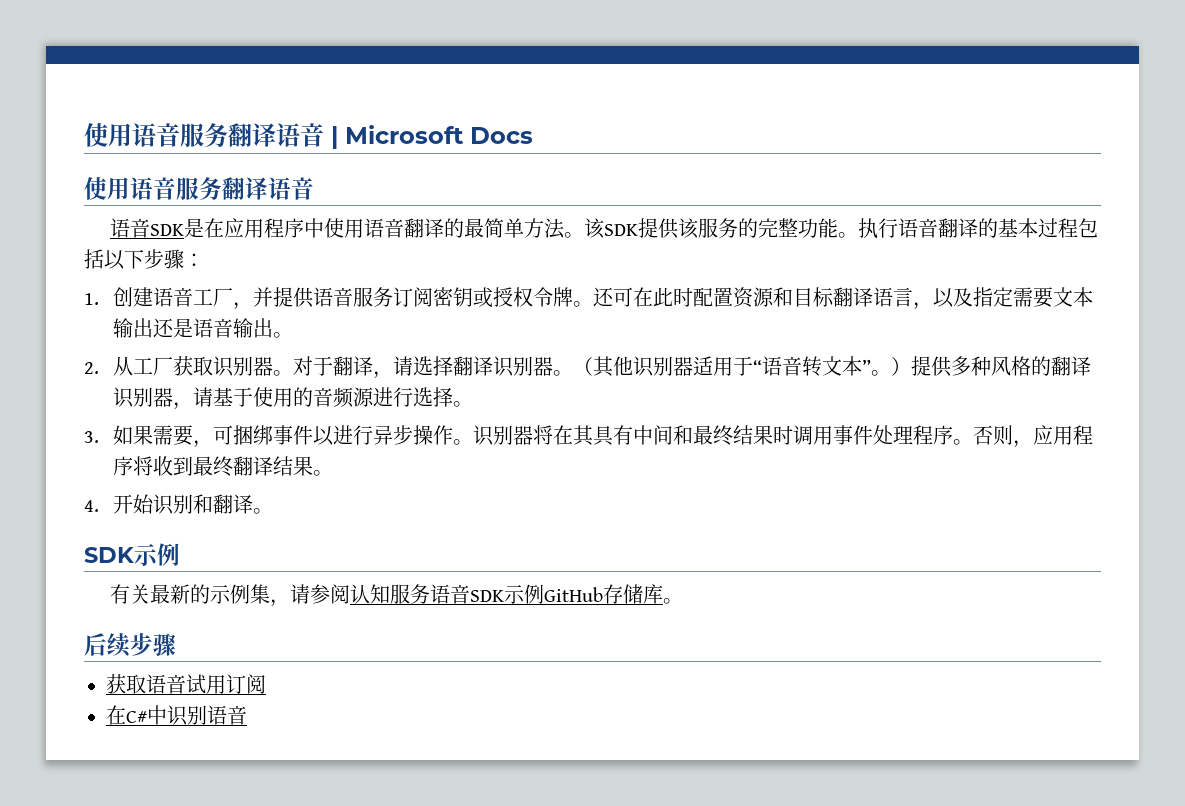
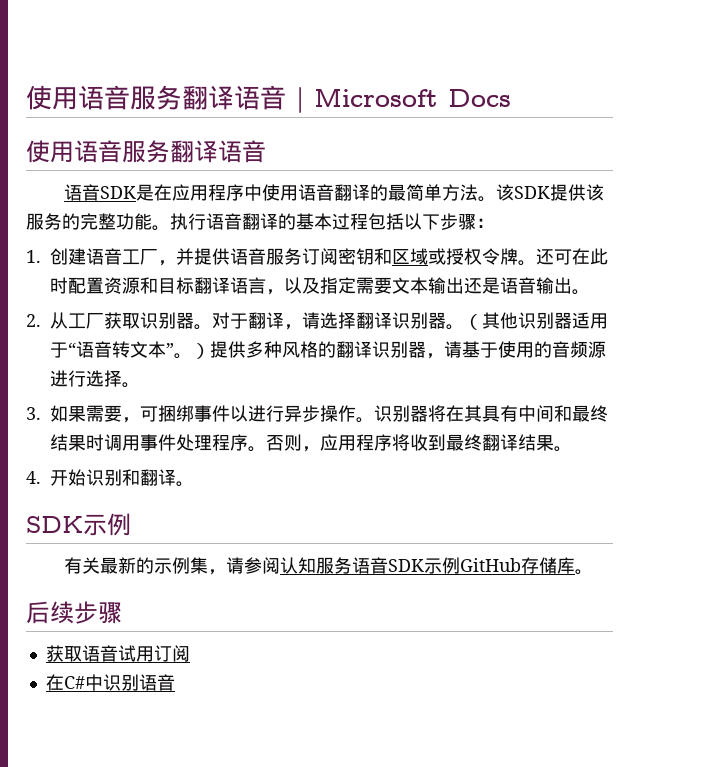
- 1.创建语音工厂，并提供语音服务订阅密钥或授权令牌。
+ 1.创建语音工厂，并提供语音服务订阅密钥和区域或授权令牌。

